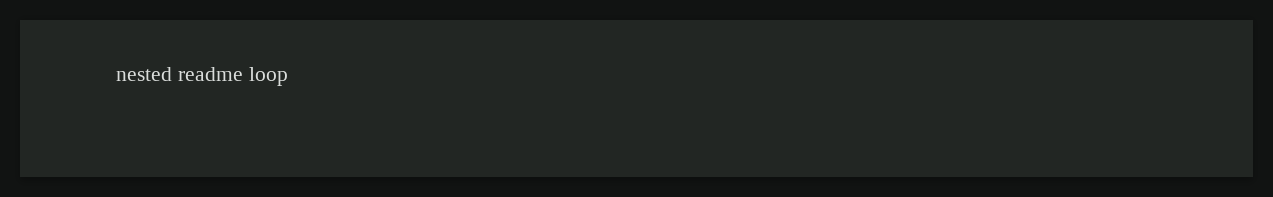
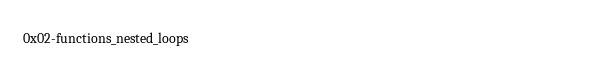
- nested readme loop
+ 0x02-functions_nested_loops

